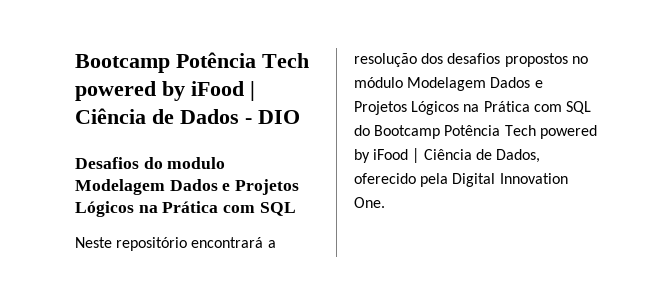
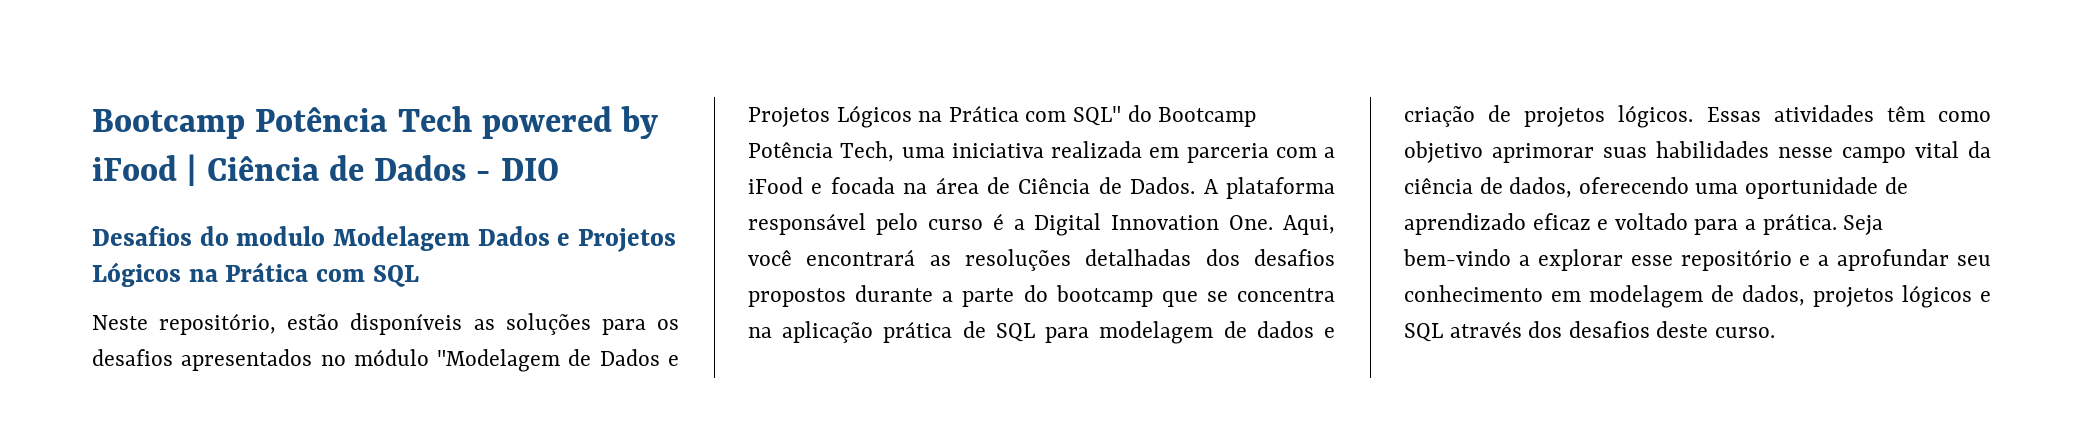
- Neste repositório encontrará a resolução dos desafios propostos no módulo Modelagem Dados e Projetos Lógicos na Prática com SQL do Bootcamp Potência Tech powered by iFood | Ciência de Dados, oferecido pela Digital Innovation One.
+ Neste repositório, estão disponíveis as soluções para os desafios apresentados no módulo "Modelagem de Dados e Projetos Lógicos na Prática com SQL" do Bootcamp Potência Tech, uma iniciativa realizada em parceria com a iFood e focada na área de Ciência de Dados. A plataforma responsável pelo curso é a Digital Innovation One. Aqui, você encontrará as resoluções detalhadas dos desafios propostos durante a parte do bootcamp que se concentra na aplicação prática de SQL para modelagem de dados e criação de projetos lógicos. Essas atividades têm como objetivo aprimorar suas habilidades nesse campo vital da ciência de dados, oferecendo uma oportunidade de aprendizado eficaz e voltado para a prática. Seja bem-vindo a explorar esse repositório e a aprofundar seu conhecimento em modelagem de dados, projetos lógicos e SQL através dos desafios deste curso.

